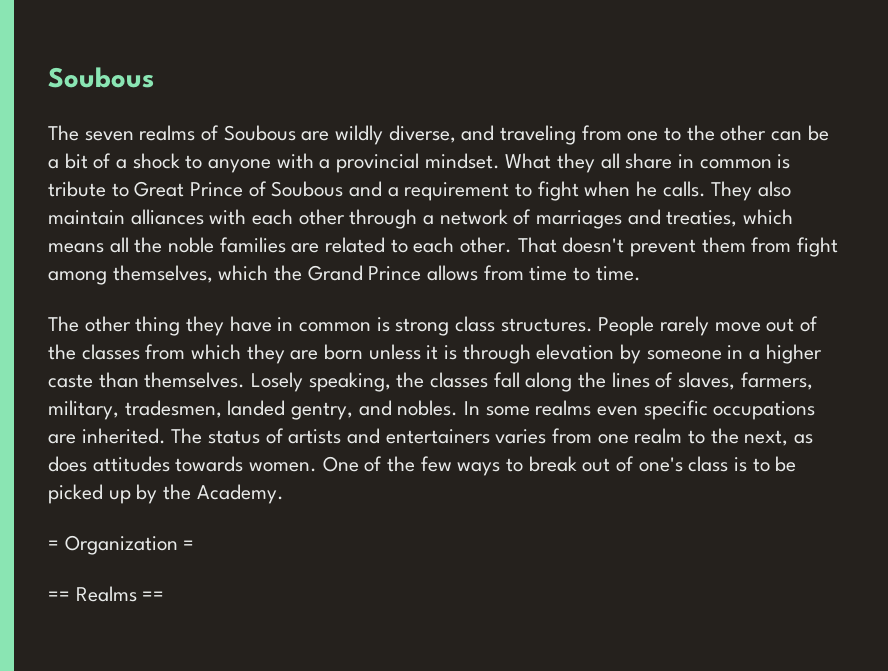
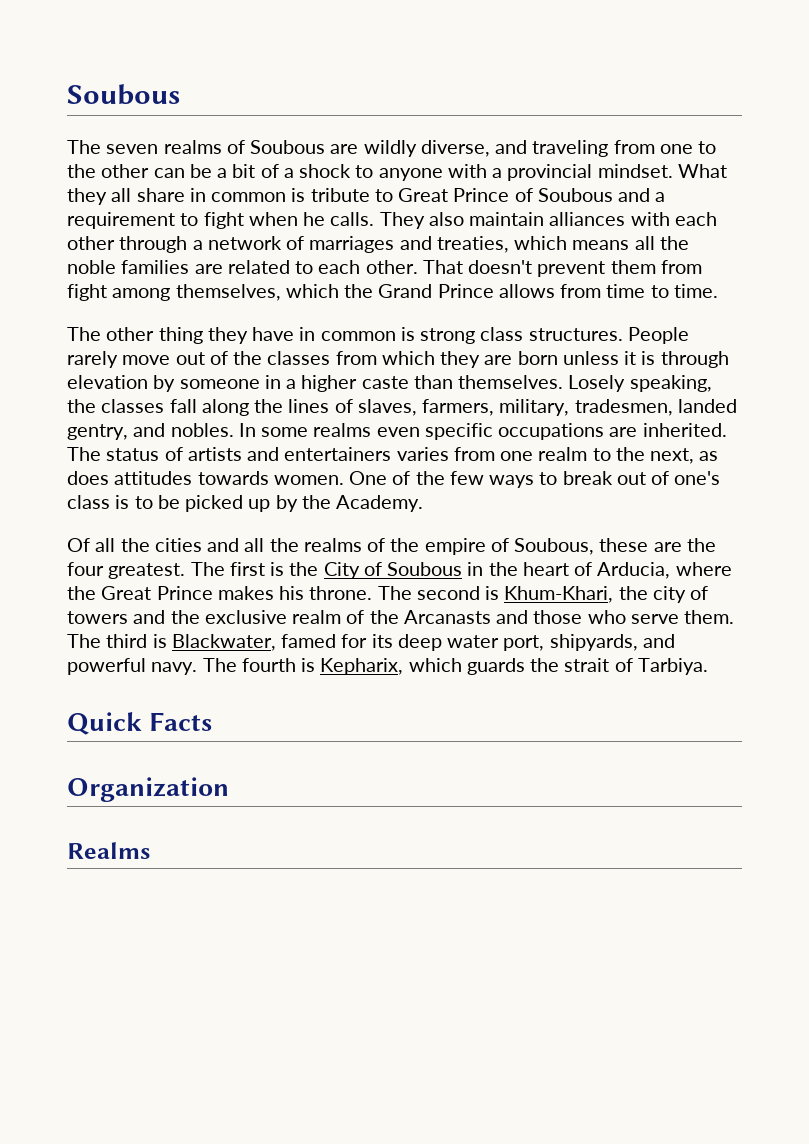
- = Organization =
- == Realms ==
+ Of all the cities and all the realms of the empire of Soubous, these are the four greatest. The first is the City of Soubous in the heart of Arducia, where the Great Prince makes his throne. The second is Khum-Khari, the city of towers and the exclusive realm of the Arcanasts and those who serve them. The third is Blackwater, famed for its deep water port, shipyards, and powerful navy. The fourth is Kepharix, which guards the strait of Tarbiya.
+ Quick Facts
+ Organization
+ Realms

